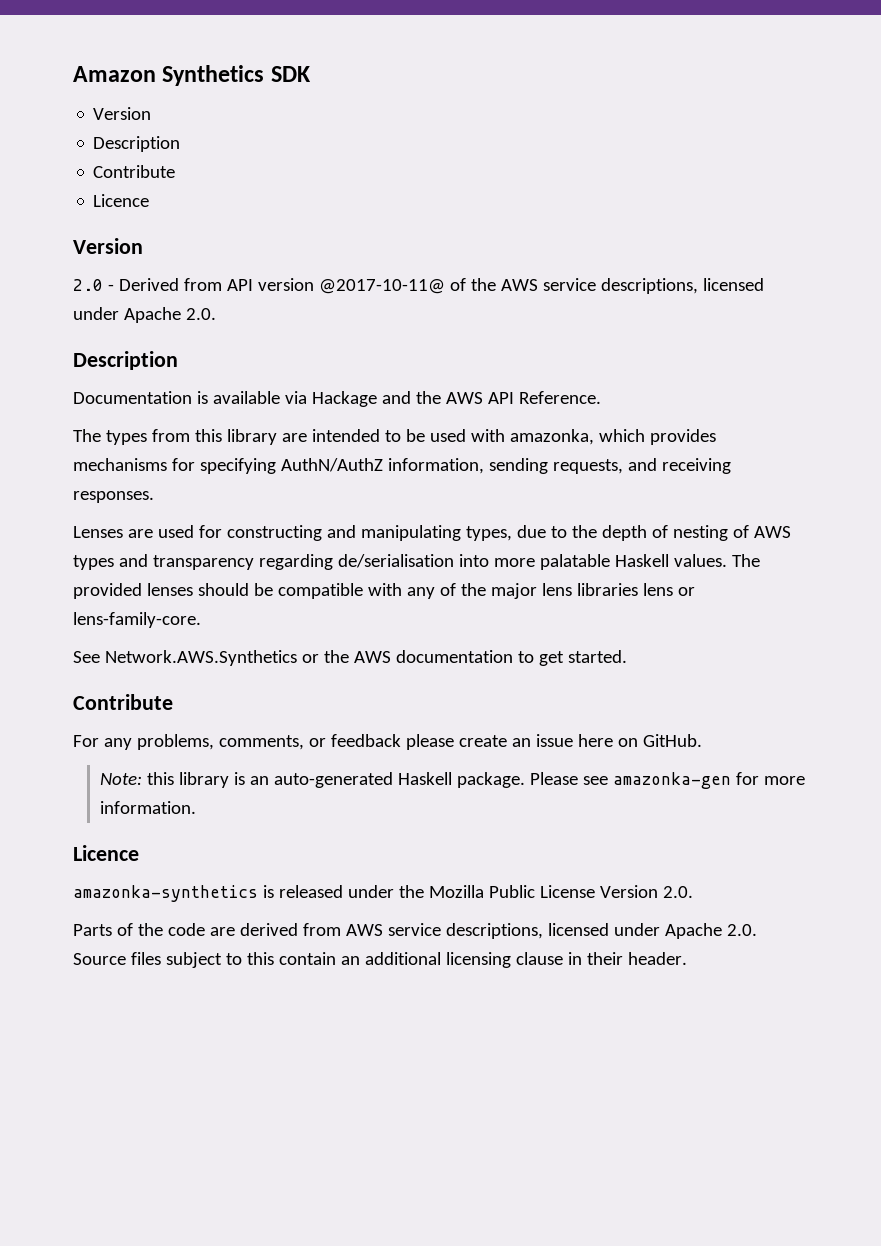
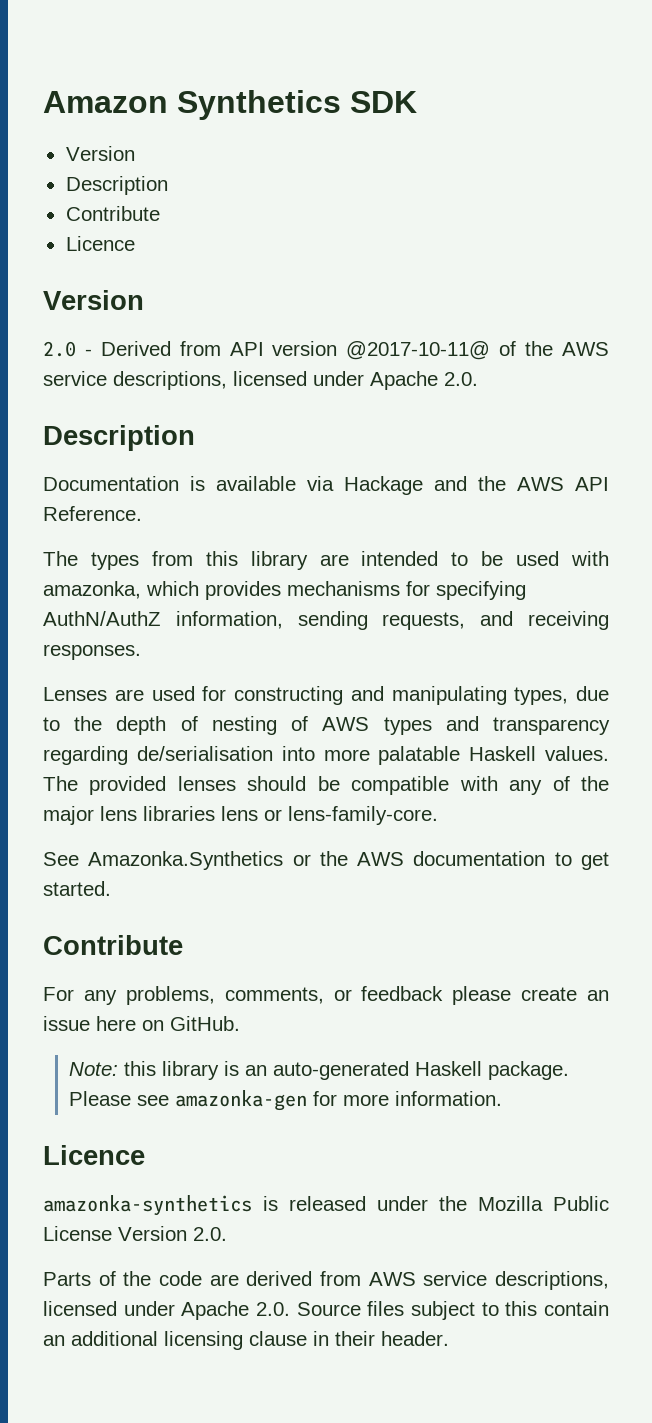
- See Network.AWS.Synthetics or the AWS documentation to get started.
+ See Amazonka.Synthetics or the AWS documentation to get started.

